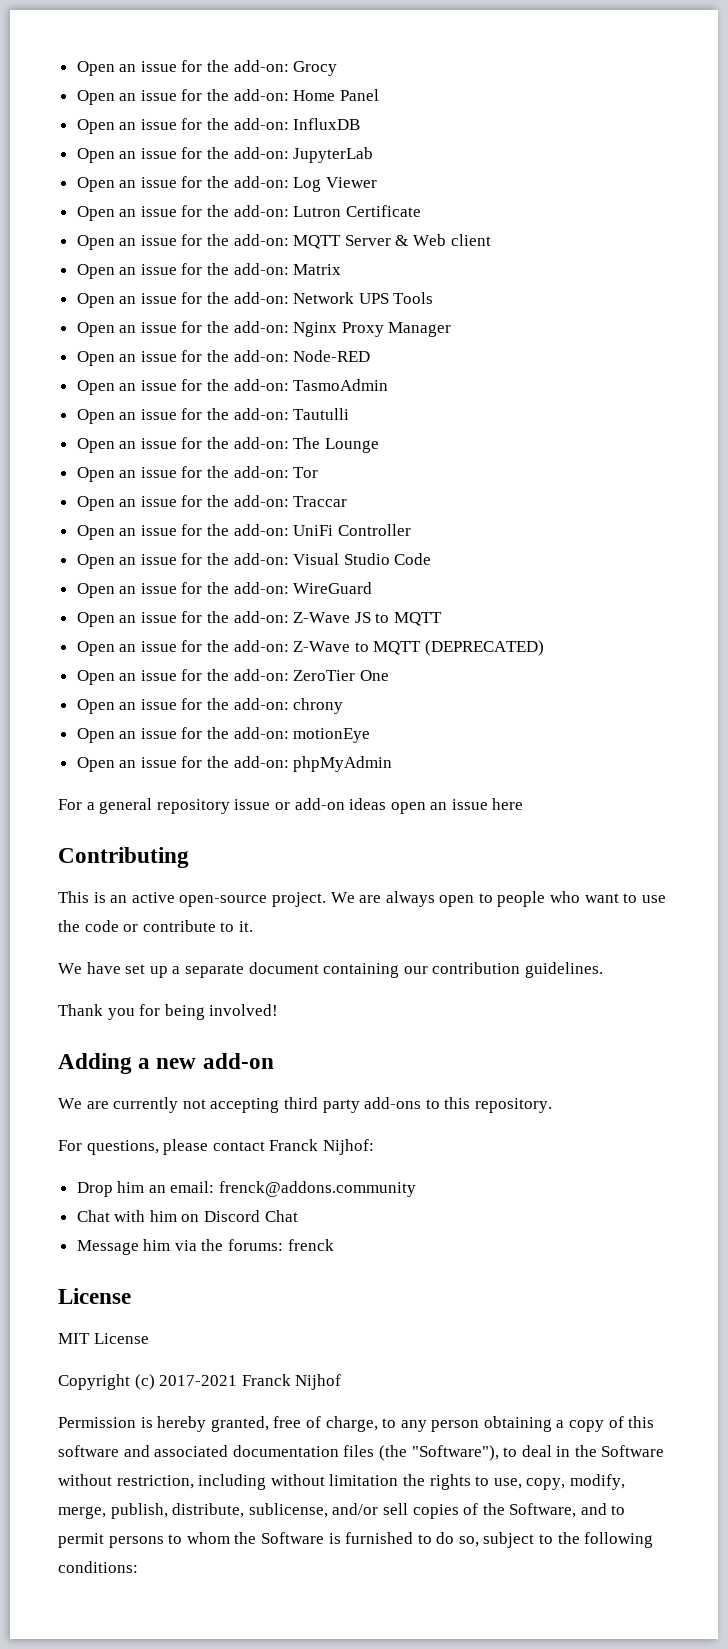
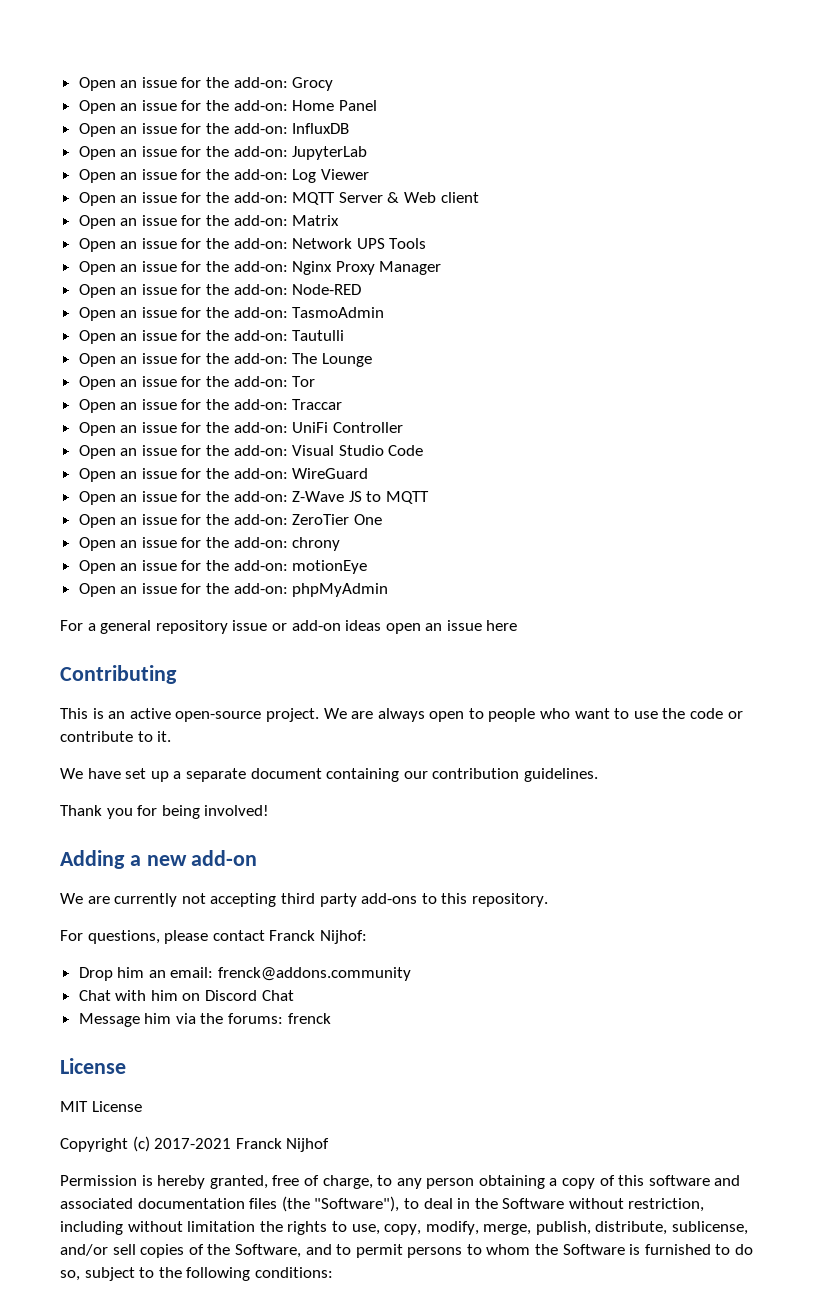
- Open an issue for the add-on: Lutron Certificate
- Open an issue for the add-on: Z-Wave to MQTT (DEPRECATED)

